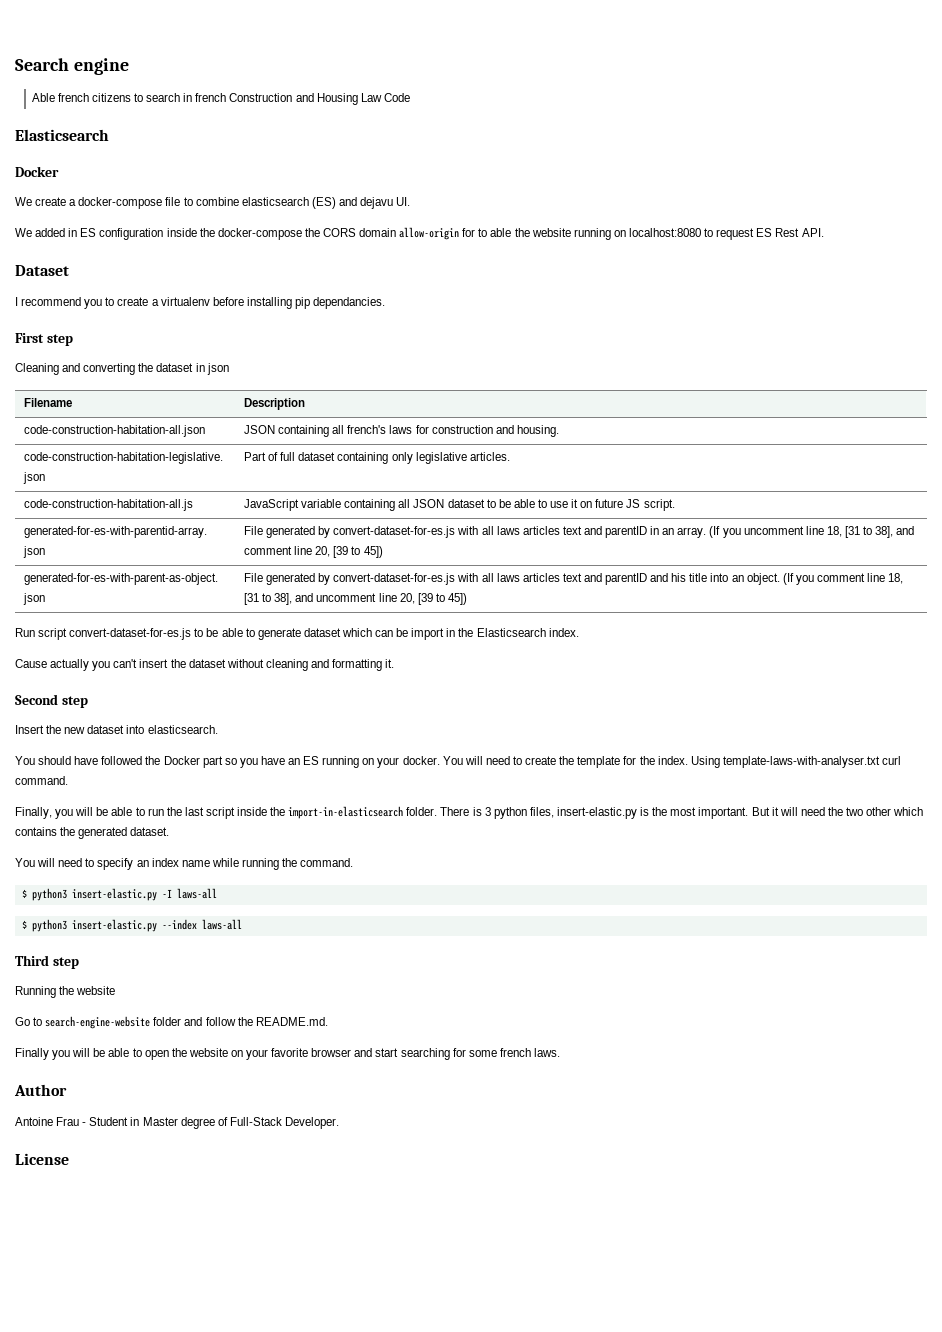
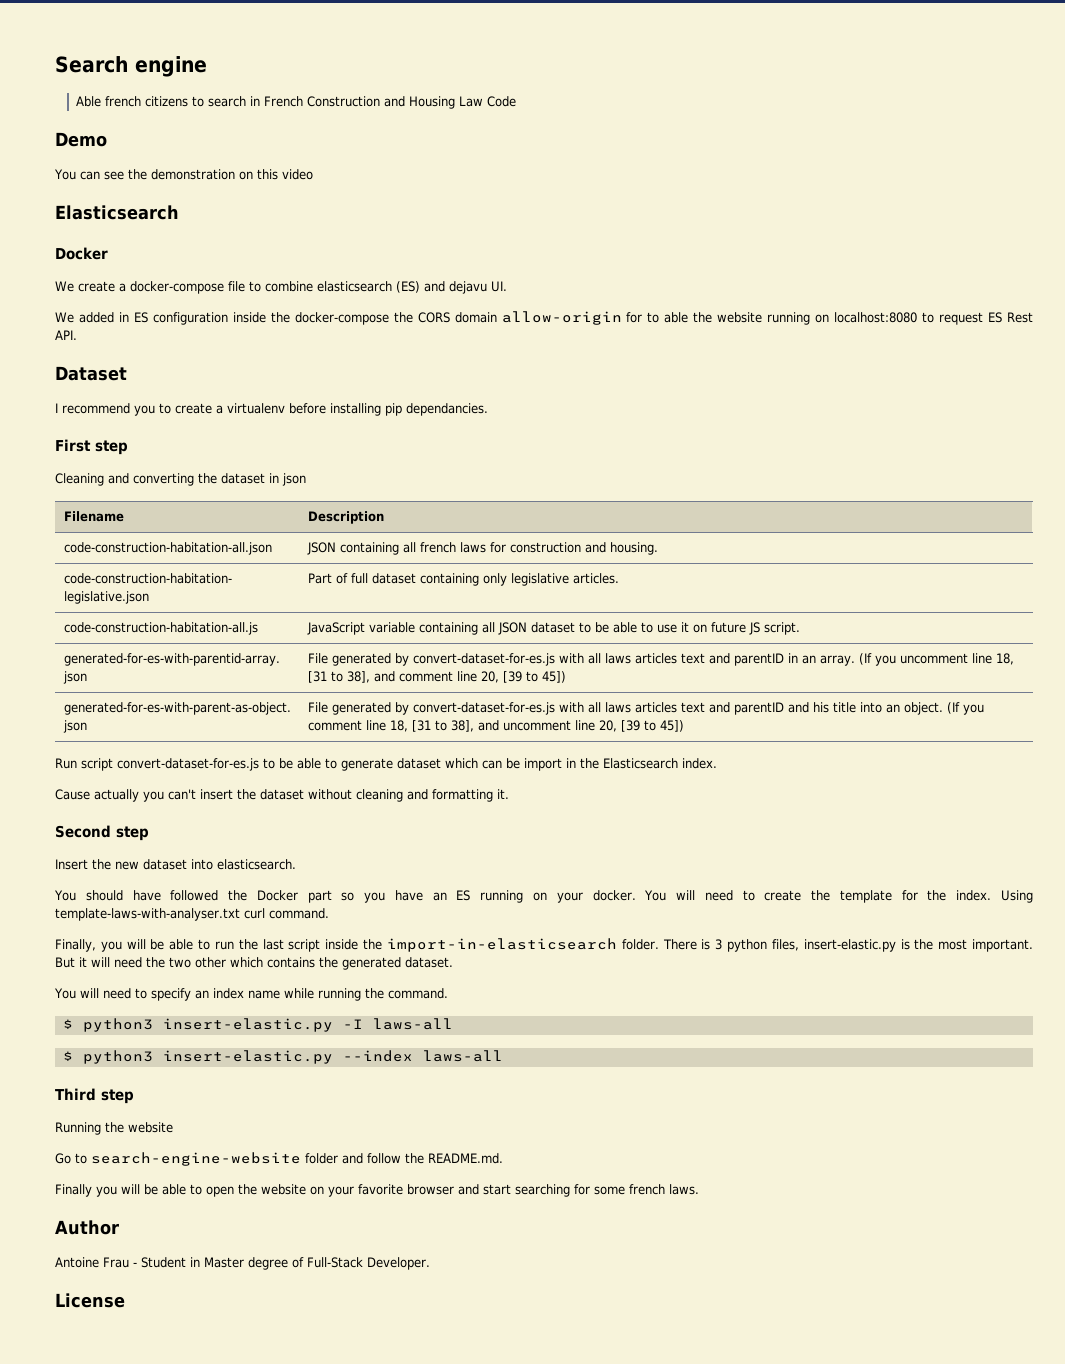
- Able french citizens to search in french Construction and Housing Law Code
+ Able french citizens to search in French Construction and Housing Law Code
+ Demo
+ You can see the demonstration on this video
- code-construction-habitation-all.json | JSON containing all french's laws for construction and housing.
+ code-construction-habitation-all.json | JSON containing all french laws for construction and housing.

